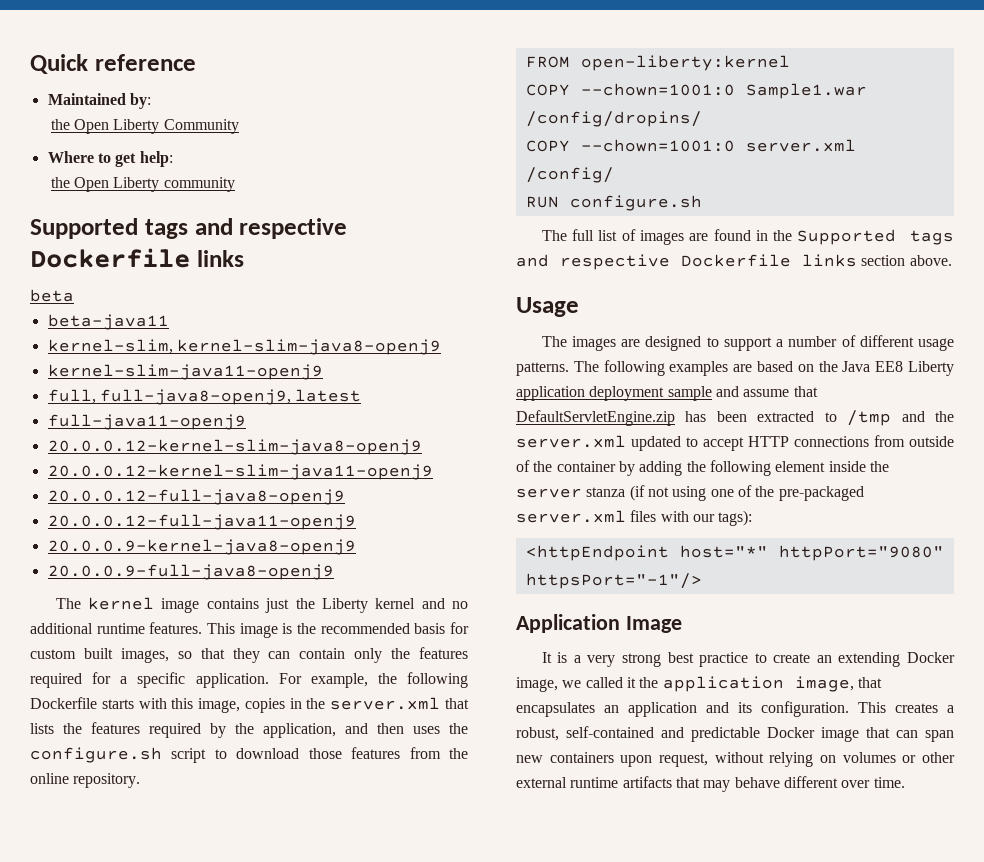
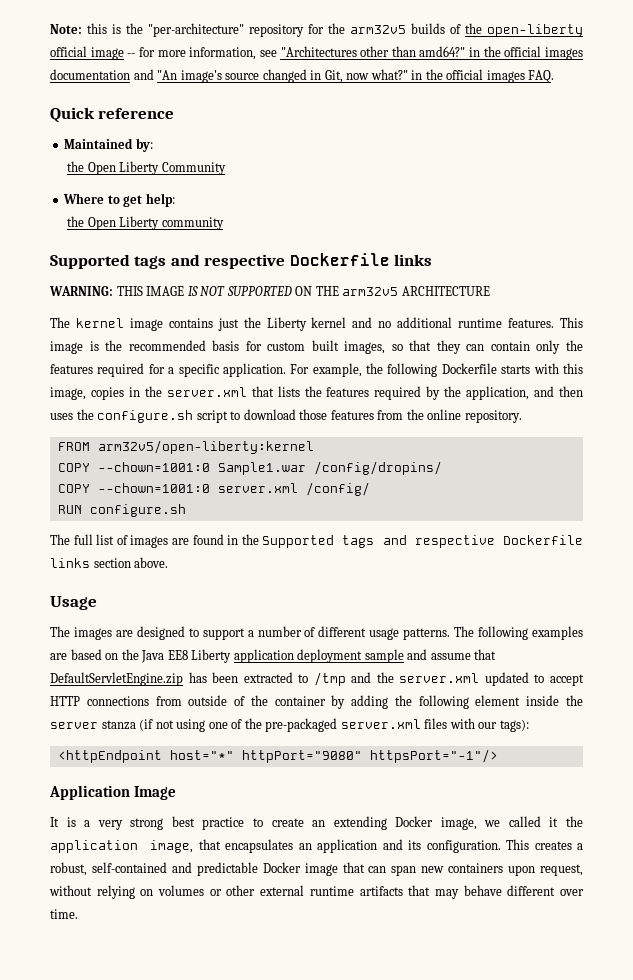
+ Note: this is the "per-architecture" repository for the arm32v5 builds of the open-liberty official image -- for more information, see "Architectures other than amd64?" in the official images documentation and "An image's source changed in Git, now what?" in the official images FAQ.
- beta
- beta-java11
- kernel-slim, kernel-slim-java8-openj9
- kernel-slim-java11-openj9
- full, full-java8-openj9, latest
- full-java11-openj9
- 20.0.0.12-kernel-slim-java8-openj9
- 20.0.0.12-kernel-slim-java11-openj9
- 20.0.0.12-full-java8-openj9
- 20.0.0.12-full-java11-openj9
- 20.0.0.9-kernel-java8-openj9
- 20.0.0.9-full-java8-openj9
+ WARNING: THIS IMAGE IS NOT SUPPORTED ON THE arm32v5 ARCHITECTURE
- FROM open-liberty:kernel
+ FROM arm32v5/open-liberty:kernel

